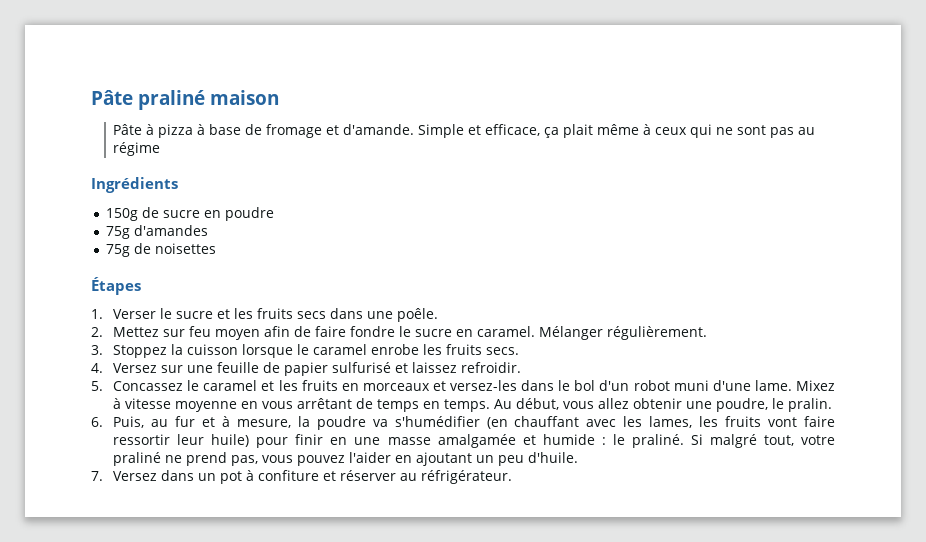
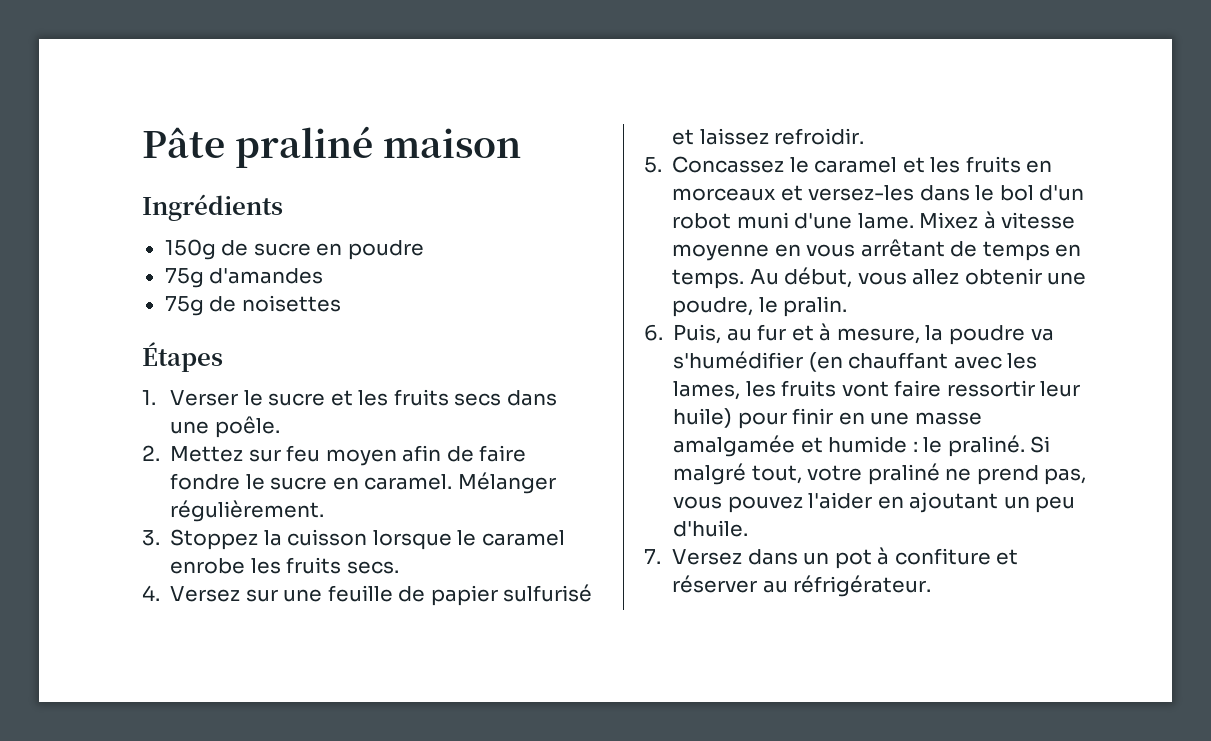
- Pâte à pizza à base de fromage et d'amande. Simple et efficace, ça plait même à ceux qui ne sont pas au régime

